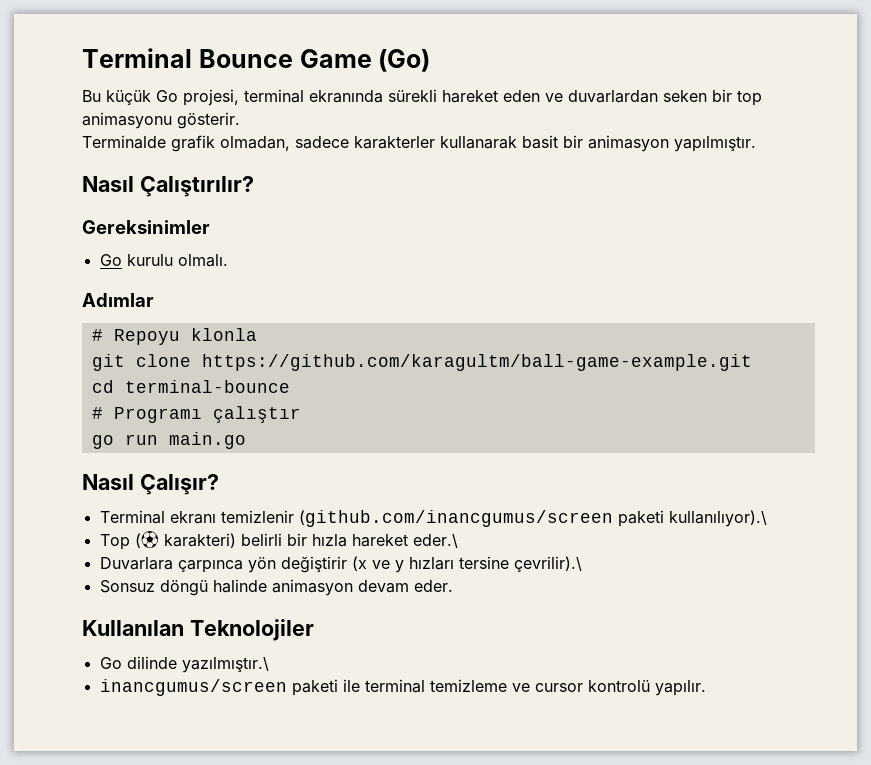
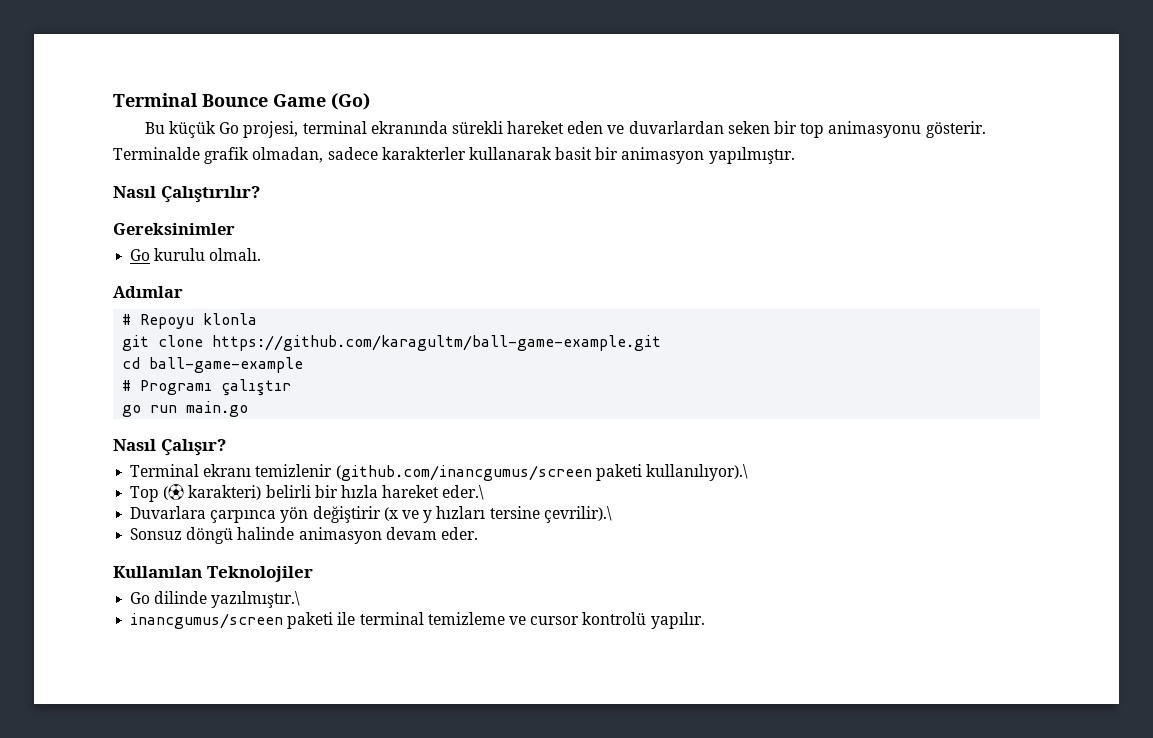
- cd terminal-bounce
+ cd ball-game-example

